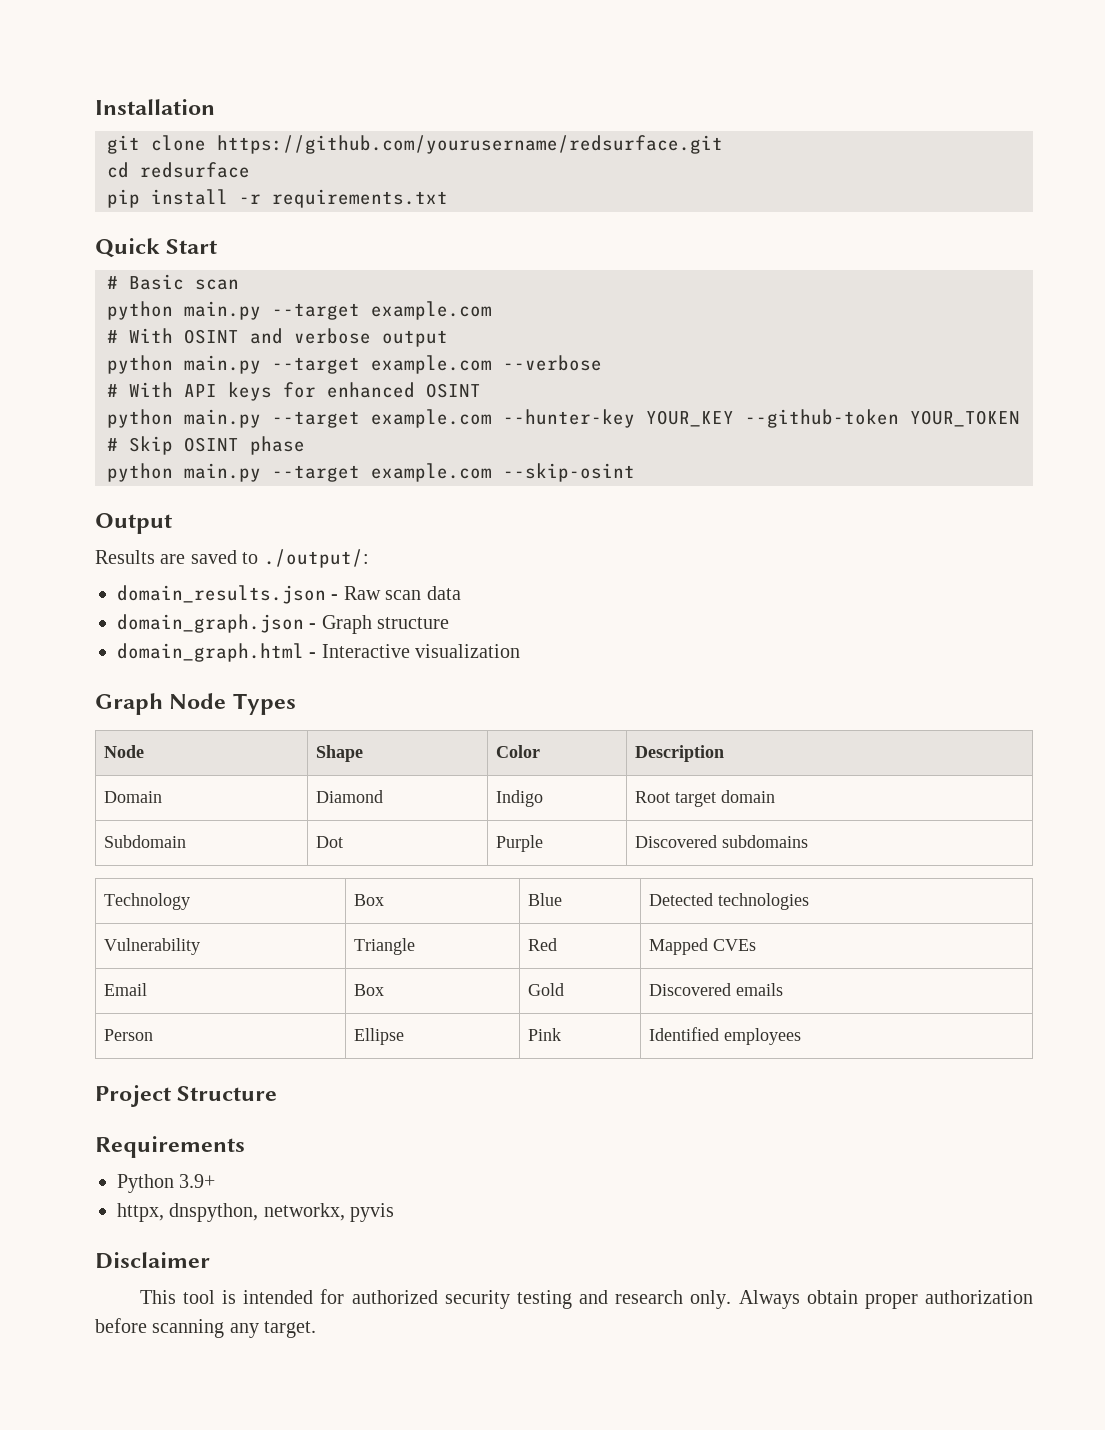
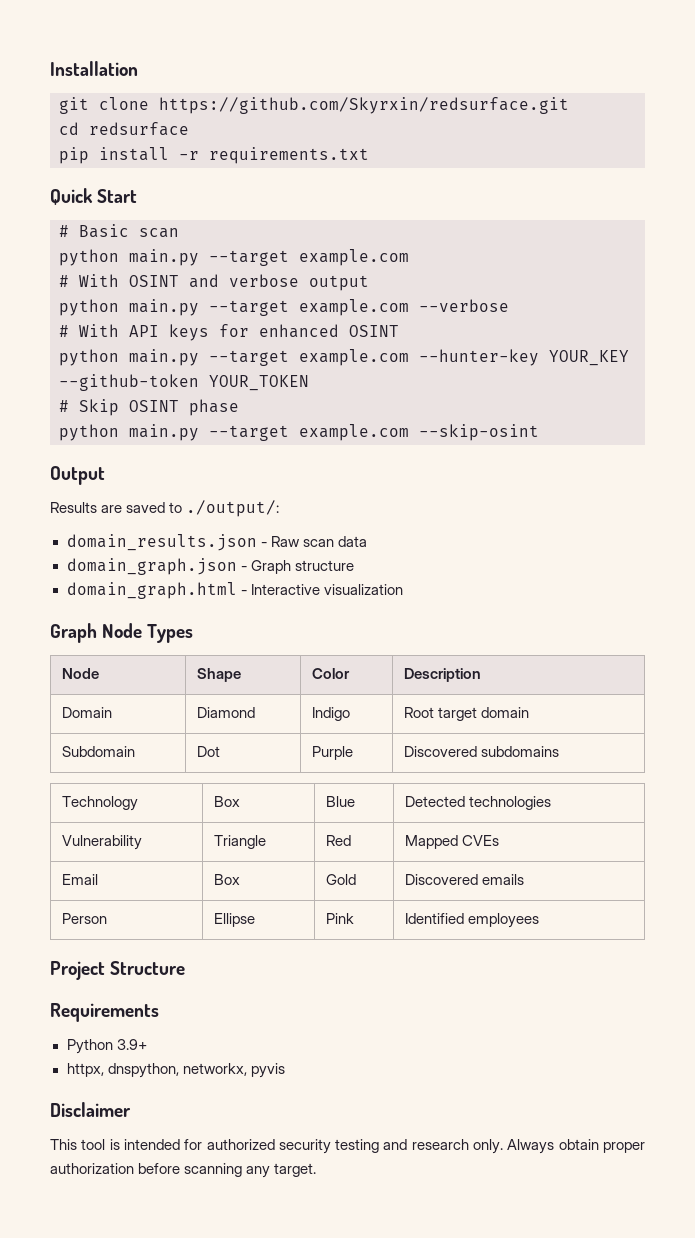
- git clone https://github.com/yourusername/redsurface.git
+ git clone https://github.com/Skyrxin/redsurface.git

